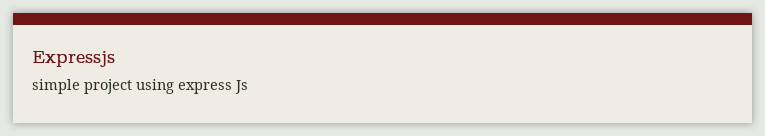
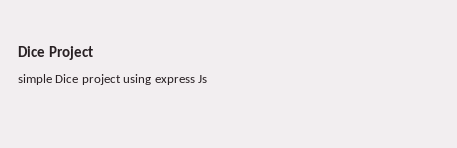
- Expressjs
+ Dice Project
- simple project using express Js
+ simple Dice project using express Js

